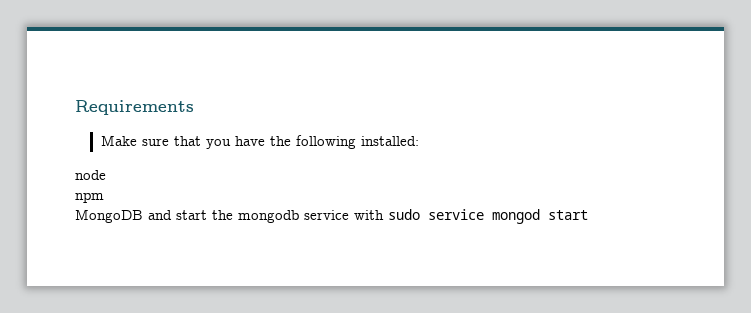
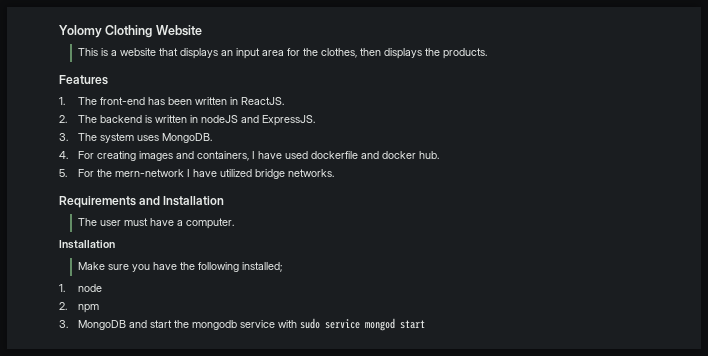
- Requirements
+ Yolomy Clothing Website
+ This is a website that displays an input area for the clothes, then displays the products.
+ Features
+ 1. The front-end has been written in ReactJS.
+ 2. The backend is written in nodeJS and ExpressJS.
+ 3. The system uses MongoDB.
+ 4. For creating images and containers, I have used dockerfile and docker hub.
+ 5. For the mern-network I have utilized bridge networks.
+ Requirements and Installation
+ The user must have a computer.
+ Installation
- Make sure that you have the following installed:
- node
+ Make sure you have the following installed;
+ 1. node
- npm
+ 2. npm
- MongoDB and start the mongodb service with sudo service mongod start
+ 3. MongoDB and start the mongodb service with sudo service mongod start

